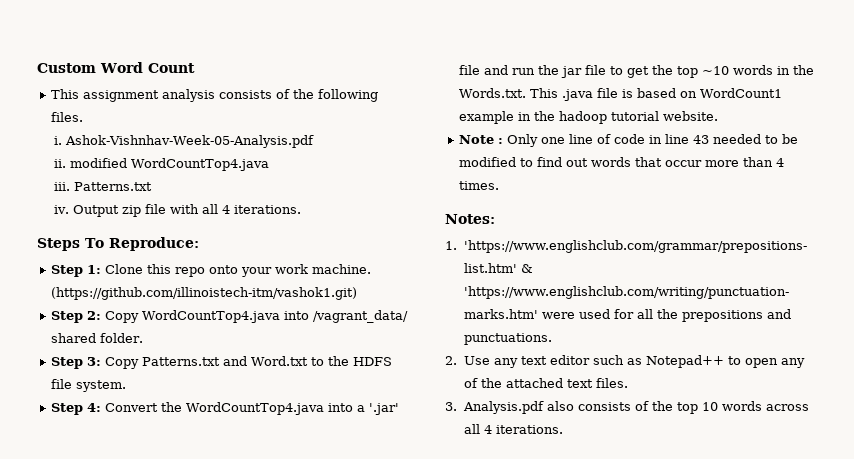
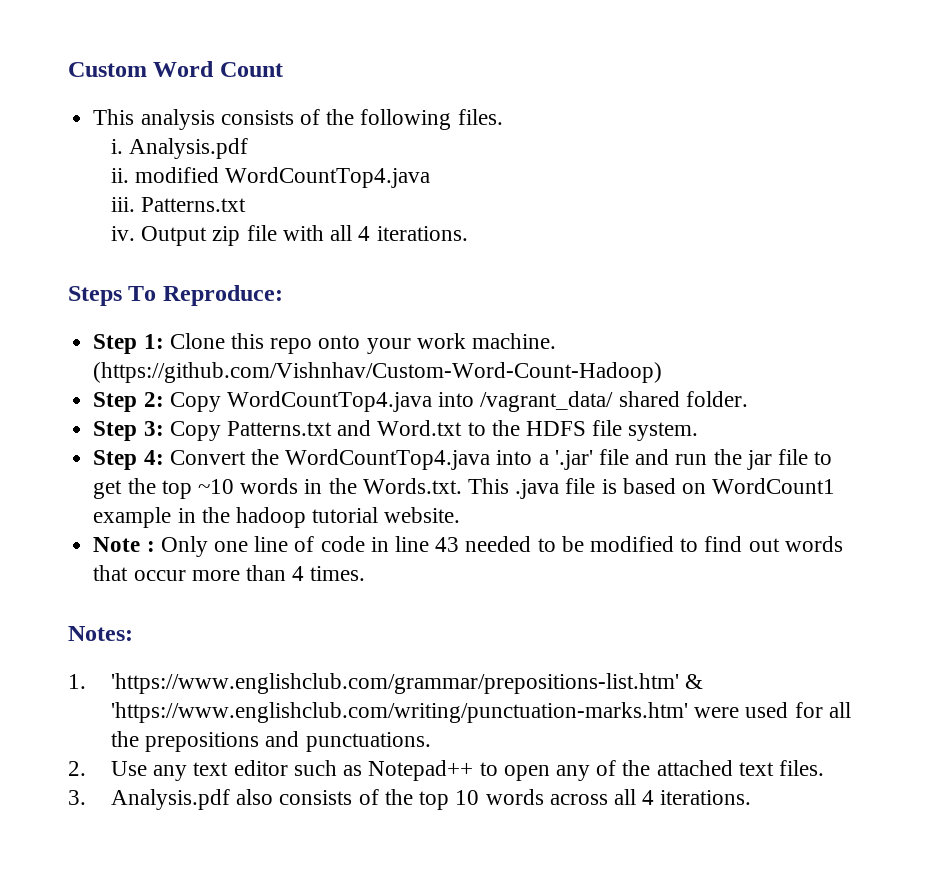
- This assignment analysis consists of the following files.
+ This analysis consists of the following files.
- i. Ashok-Vishnhav-Week-05-Analysis.pdf
+ i. Analysis.pdf
- (https://github.com/illinoistech-itm/vashok1.git)
+ (https://github.com/Vishnhav/Custom-Word-Count-Hadoop)

